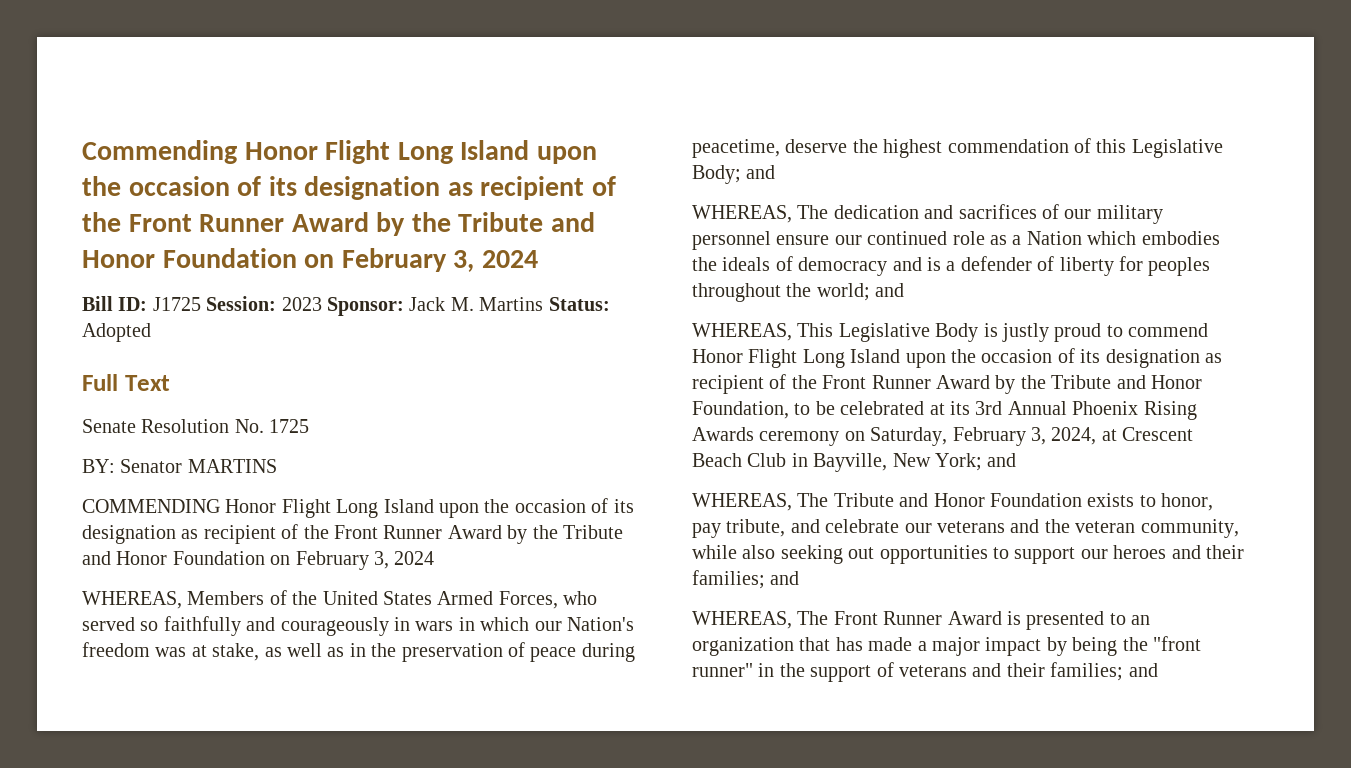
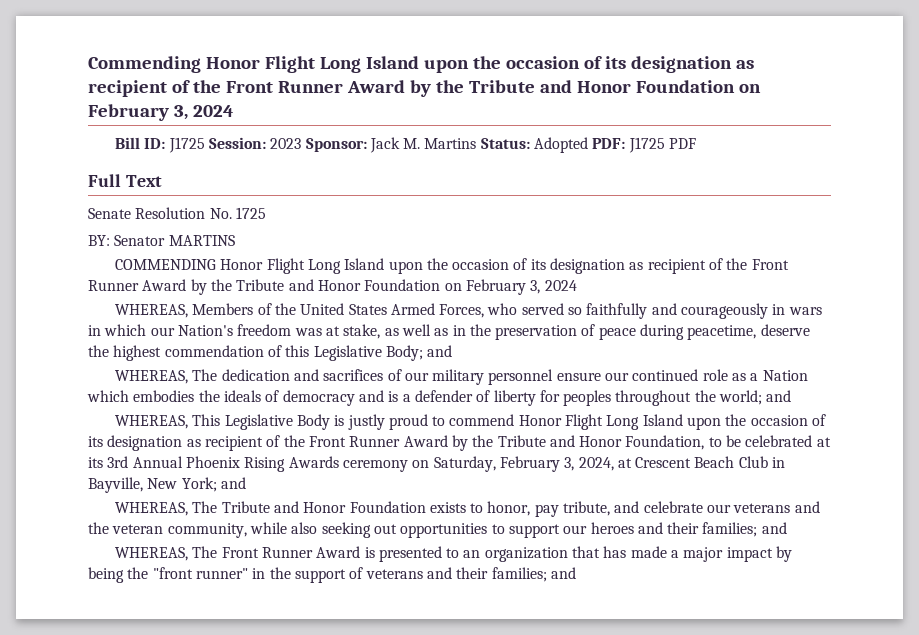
- Bill ID: J1725 Session: 2023 Sponsor: Jack M. Martins Status: Adopted
+ Bill ID: J1725 Session: 2023 Sponsor: Jack M. Martins Status: Adopted PDF: J1725 PDF

